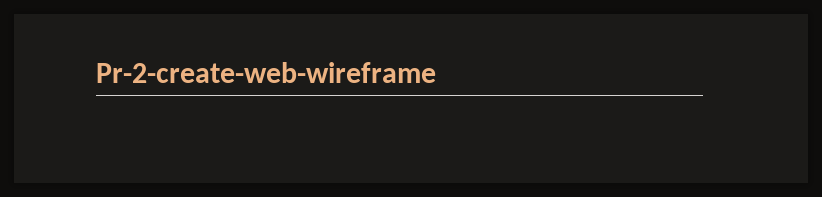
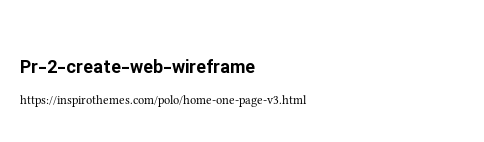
+ https://inspirothemes.com/polo/home-one-page-v3.html

